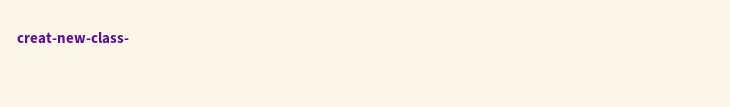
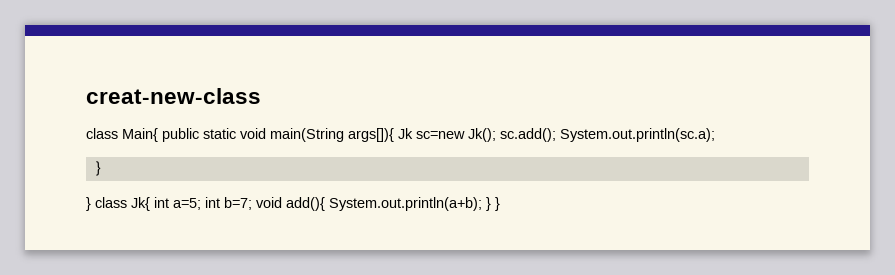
- creat-new-class-
+ creat-new-class
+ class Main{ public static void main(String args[]){ Jk sc=new Jk(); sc.add(); System.out.println(sc.a);
+ }
+ } class Jk{ int a=5; int b=7; void add(){ System.out.println(a+b); } }

